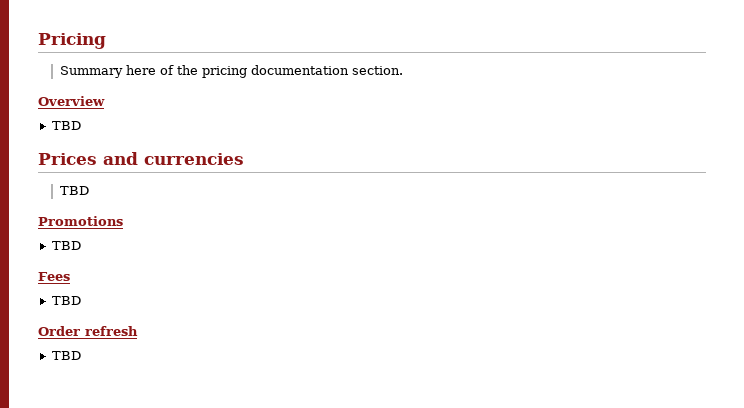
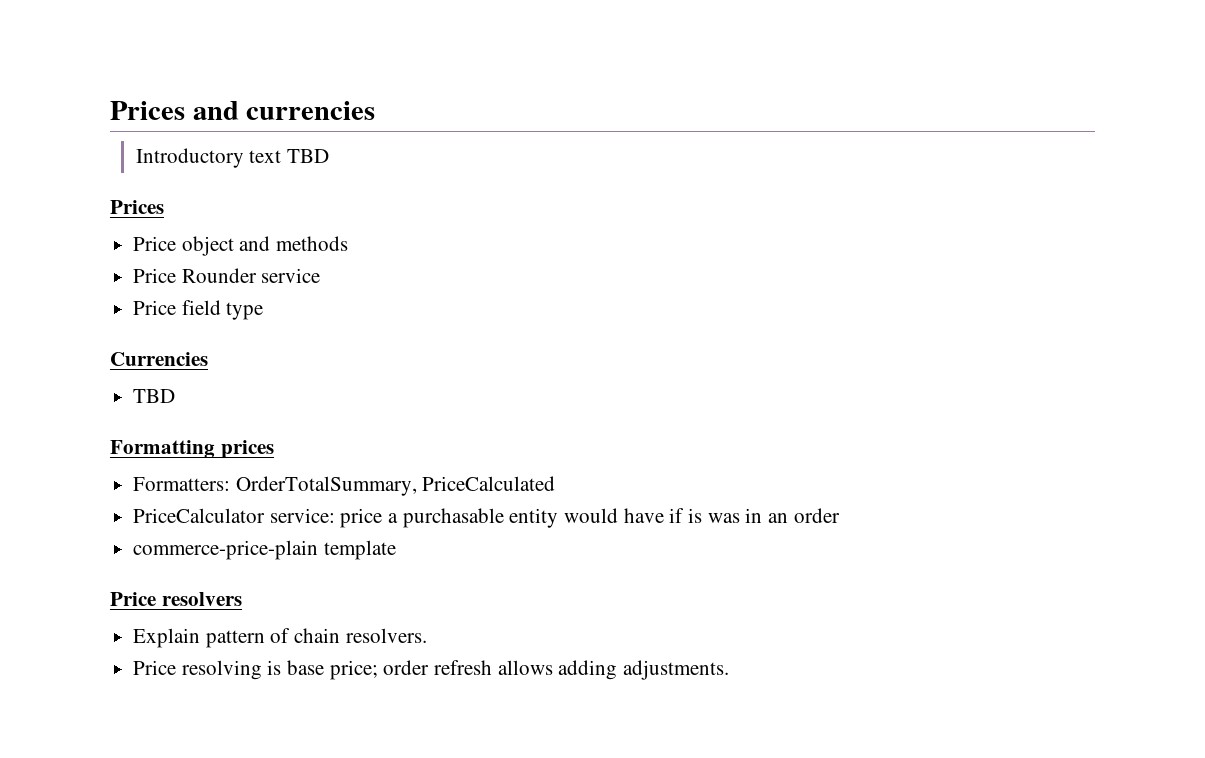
- Pricing
- Summary here of the pricing documentation section.
- Overview
- TBD
  Prices and currencies
+ Introductory text TBD
+ Prices
+ Price object and methods
+ Price Rounder service
+ Price field type
+ Currencies
  TBD
- Promotions
- TBD
- Fees
- TBD
- Order refresh
- TBD
+ Formatting prices
+ Formatters: OrderTotalSummary, PriceCalculated
+ PriceCalculator service: price a purchasable entity would have if is was in an order
+ commerce-price-plain template
+ Price resolvers
+ Explain pattern of chain resolvers.
+ Price resolving is base price; order refresh allows adding adjustments.

